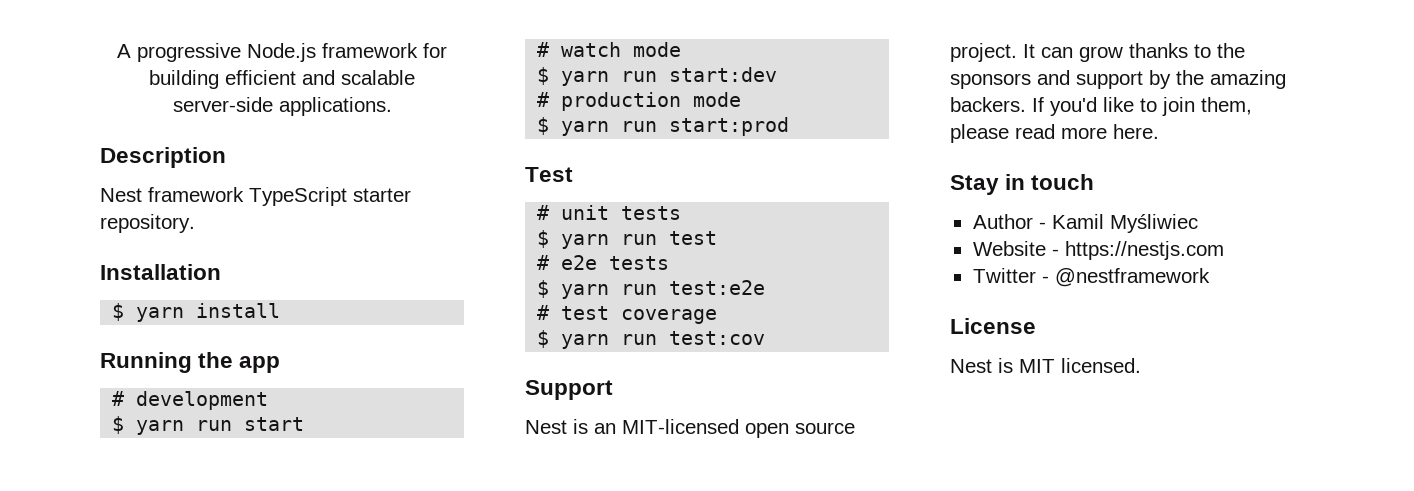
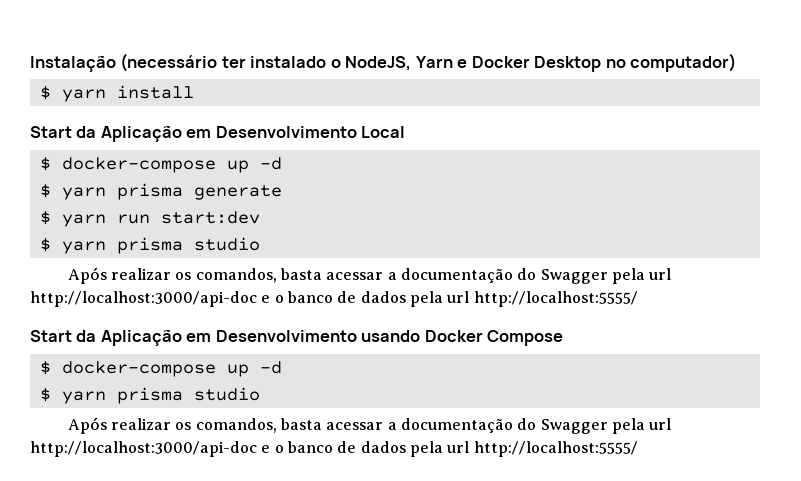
- A progressive Node.js framework for building efficient and scalable server-side applications.
- Description
- Nest framework TypeScript starter repository.
- Installation
+ Instalação (necessário ter instalado o NodeJS, Yarn e Docker Desktop no computador)
  $ yarn install
- Running the app
- # development
- $ yarn run start
- # watch mode
+ Start da Aplicação em Desenvolvimento Local
+ $ docker-compose up -d
+ $ yarn prisma generate
  $ yarn run start:dev
- # production mode
- $ yarn run start:prod
- Test
- # unit tests
- $ yarn run test
- # e2e tests
- $ yarn run test:e2e
- # test coverage
- $ yarn run test:cov
- Support
- Nest is an MIT-licensed open source project. It can grow thanks to the sponsors and support by the amazing backers. If you'd like to join them, please read more here.
- Stay in touch
- Author - Kamil Myśliwiec
- Website - https://nestjs.com
- Twitter - @nestframework
- License
- Nest is MIT licensed.
+ $ yarn prisma studio
+ Após realizar os comandos, basta acessar a documentação do Swagger pela url http://localhost:3000/api-doc e o banco de dados pela url http://localhost:5555/
+ Start da Aplicação em Desenvolvimento usando Docker Compose
+ $ docker-compose up -d
+ $ yarn prisma studio
+ Após realizar os comandos, basta acessar a documentação do Swagger pela url http://localhost:3000/api-doc e o banco de dados pela url http://localhost:5555/

